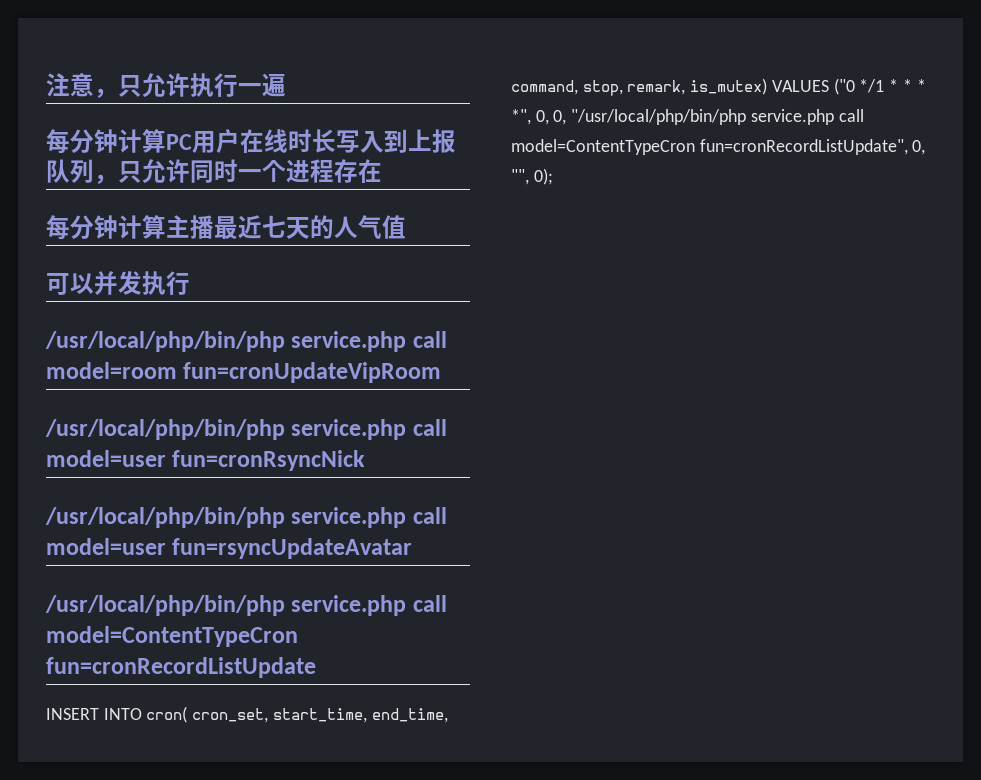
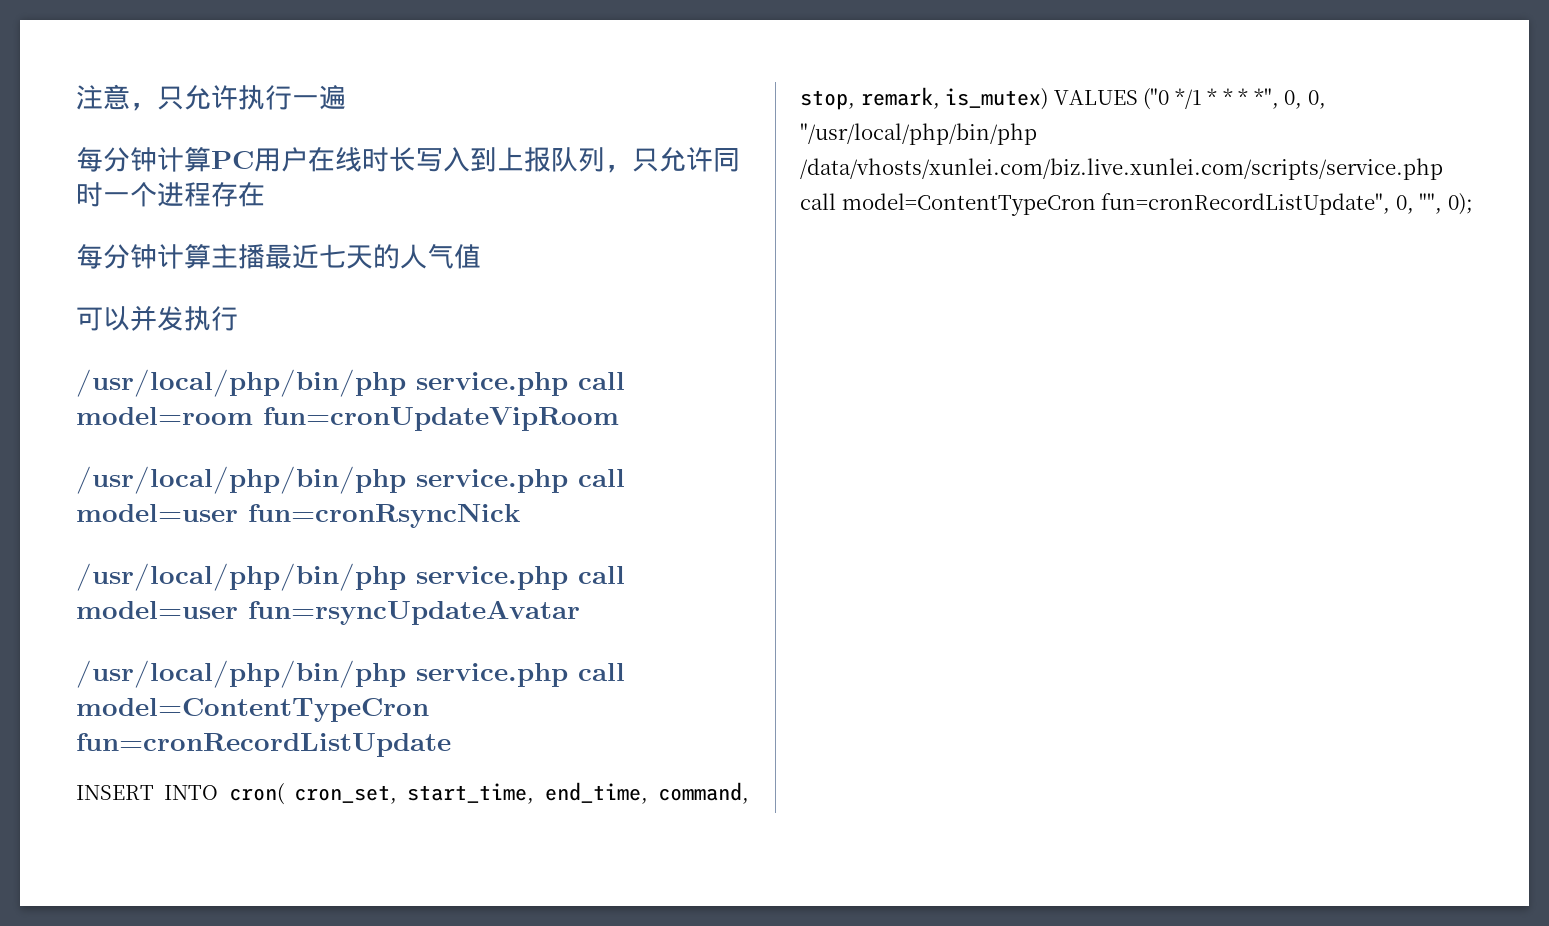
- INSERT INTO cron( cron_set, start_time, end_time, command, stop, remark, is_mutex) VALUES ("0 */1 * * * *", 0, 0, "/usr/local/php/bin/php service.php call model=ContentTypeCron fun=cronRecordListUpdate", 0, "", 0);
+ INSERT INTO cron( cron_set, start_time, end_time, command, stop, remark, is_mutex) VALUES ("0 */1 * * * *", 0, 0, "/usr/local/php/bin/php /data/vhosts/xunlei.com/biz.live.xunlei.com/scripts/service.php call model=ContentTypeCron fun=cronRecordListUpdate", 0, "", 0);

